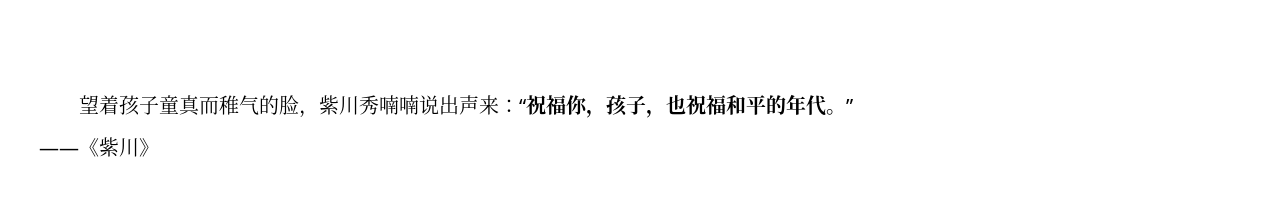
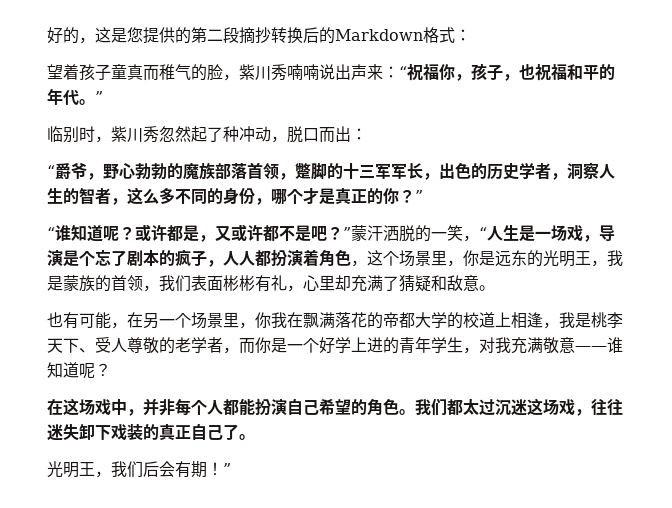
+ 好的，这是您提供的第二段摘抄转换后的Markdown格式：
- ——《紫川》
+ 临别时，紫川秀忽然起了种冲动，脱口而出：
+ “爵爷，野心勃勃的魔族部落首领，蹩脚的十三军军长，出色的历史学者，洞察人生的智者，这么多不同的身份，哪个才是真正的你？”
+ “谁知道呢？或许都是，又或许都不是吧？”蒙汗洒脱的一笑，“人生是一场戏，导演是个忘了剧本的疯子，人人都扮演着角色，这个场景里，你是远东的光明王，我是蒙族的首领，我们表面彬彬有礼，心里却充满了猜疑和敌意。
+ 也有可能，在另一个场景里，你我在飘满落花的帝都大学的校道上相逢，我是桃李天下、受人尊敬的老学者，而你是一个好学上进的青年学生，对我充满敬意——谁知道呢？
+ 在这场戏中，并非每个人都能扮演自己希望的角色。我们都太过沉迷这场戏，往往迷失卸下戏装的真正自己了。
+ 光明王，我们后会有期！”

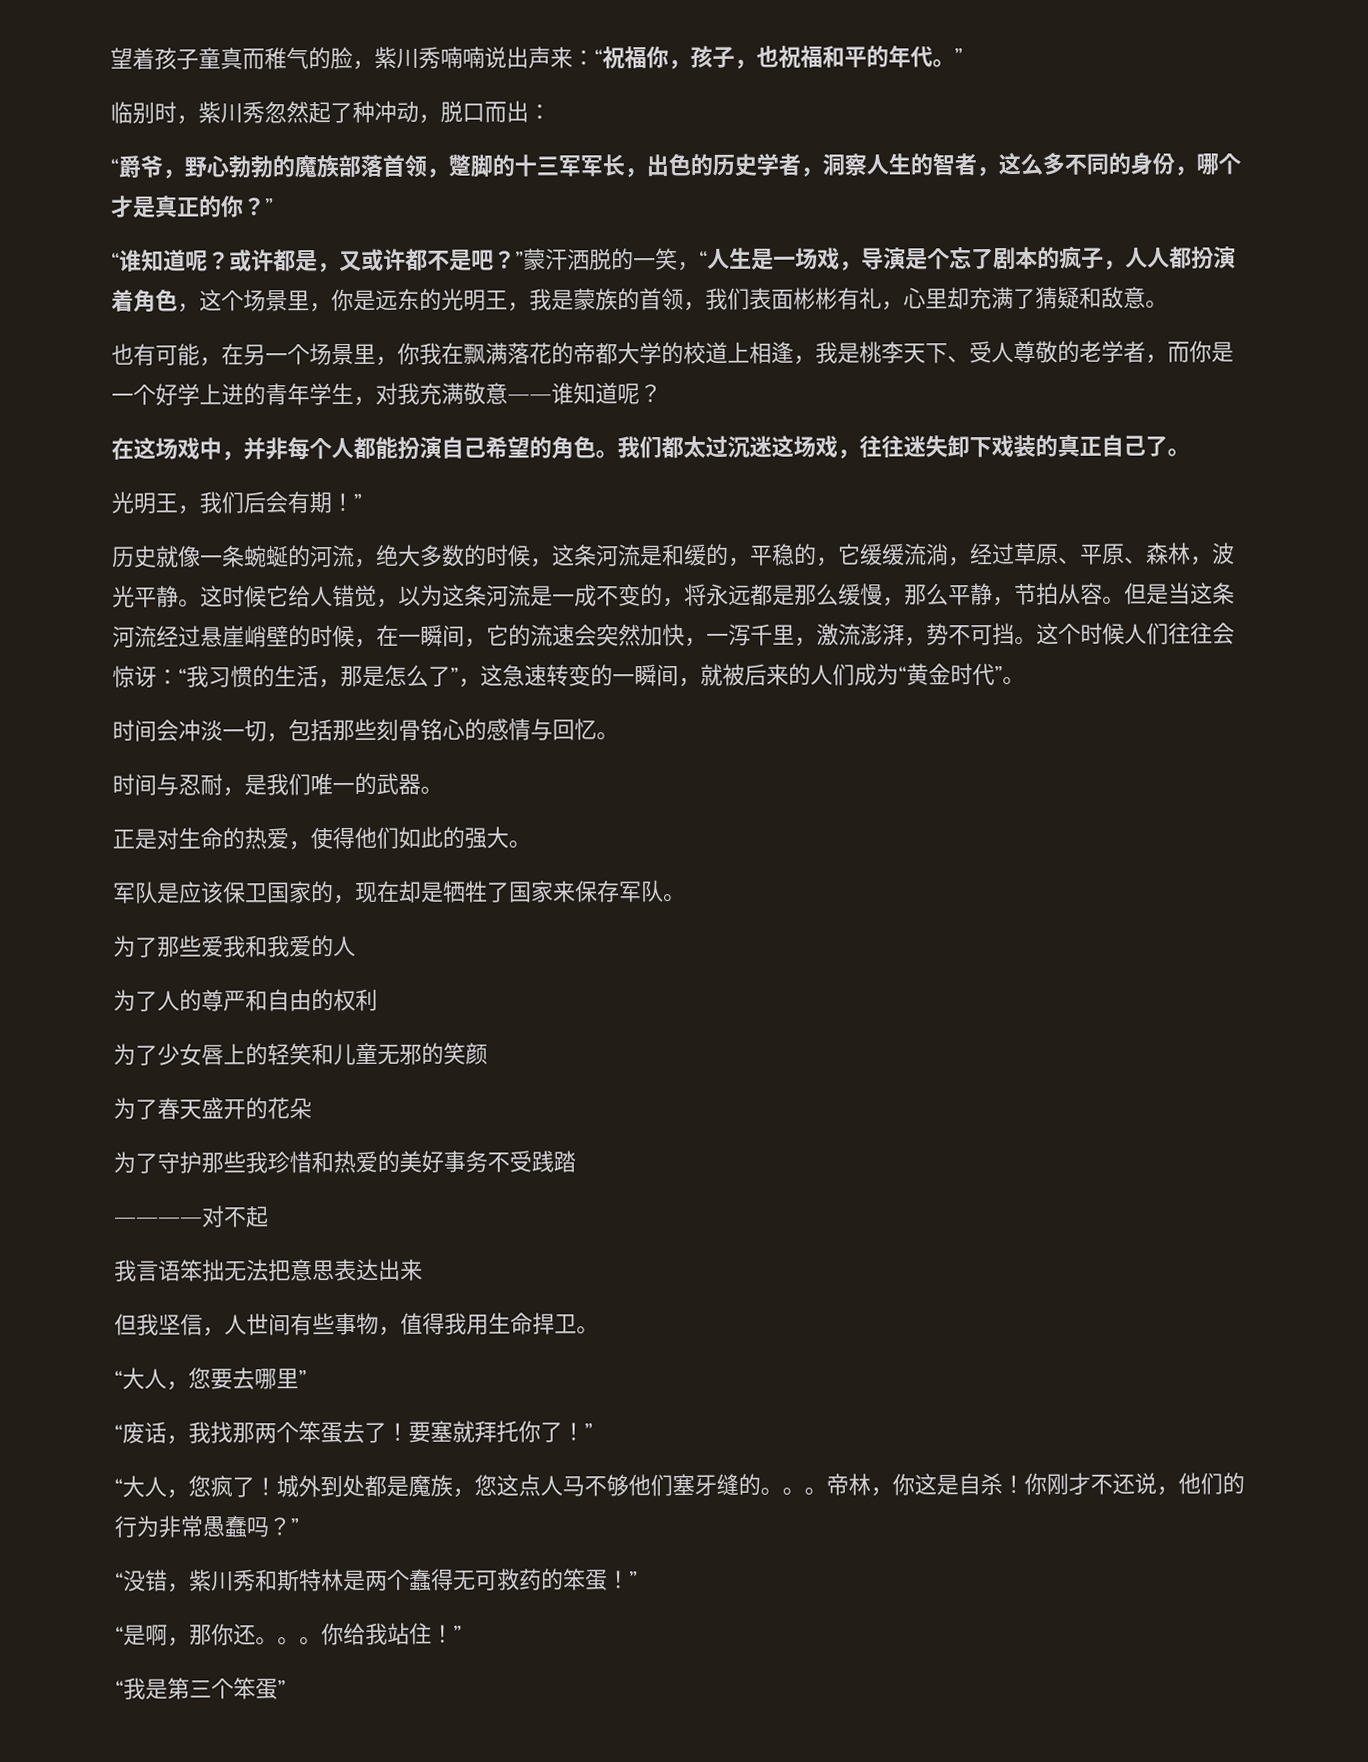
- 好的，这是您提供的第二段摘抄转换后的Markdown格式：
+ 历史就像一条蜿蜒的河流，绝大多数的时候，这条河流是和缓的，平稳的，它缓缓流淌，经过草原、平原、森林，波光平静。这时候它给人错觉，以为这条河流是一成不变的，将永远都是那么缓慢，那么平静，节拍从容。但是当这条河流经过悬崖峭壁的时候，在一瞬间，它的流速会突然加快，一泻千里，激流澎湃，势不可挡。这个时候人们往往会惊讶：“我习惯的生活，那是怎么了”，这急速转变的一瞬间，就被后来的人们成为“黄金时代”。
+ 时间会冲淡一切，包括那些刻骨铭心的感情与回忆。
+ 时间与忍耐，是我们唯一的武器。
+ 正是对生命的热爱，使得他们如此的强大。
+ 军队是应该保卫国家的，现在却是牺牲了国家来保存军队。
+ 为了那些爱我和我爱的人
+ 为了人的尊严和自由的权利
+ 为了少女唇上的轻笑和儿童无邪的笑颜
+ 为了春天盛开的花朵
+ 为了守护那些我珍惜和热爱的美好事务不受践踏
+ ————对不起
+ 我言语笨拙无法把意思表达出来
+ 但我坚信，人世间有些事物，值得我用生命捍卫。
+ “大人，您要去哪里”
+ “废话，我找那两个笨蛋去了！要塞就拜托你了！”
+ “大人，您疯了！城外到处都是魔族，您这点人马不够他们塞牙缝的。。。帝林，你这是自杀！你刚才不还说，他们的行为非常愚蠢吗？”
+ “没错，紫川秀和斯特林是两个蠢得无可救药的笨蛋！”
+ “是啊，那你还。。。你给我站住！”
+ “我是第三个笨蛋”

